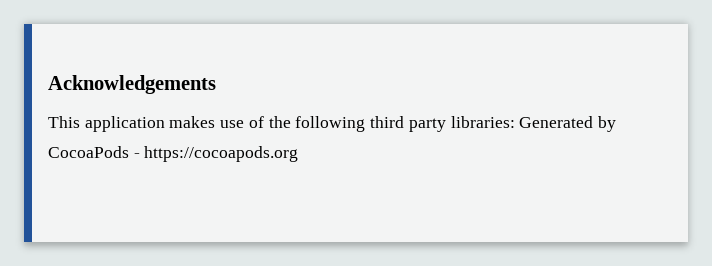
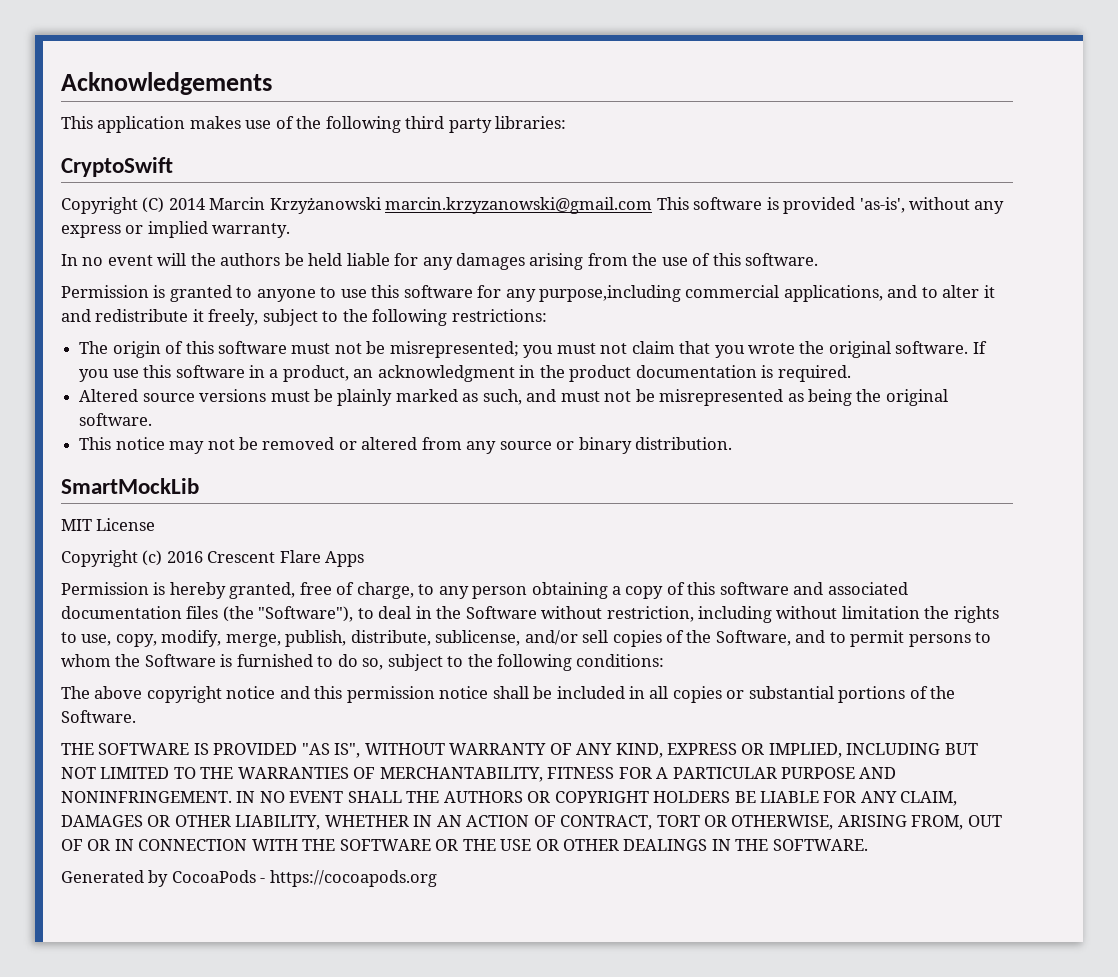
- This application makes use of the following third party libraries: Generated by CocoaPods - https://cocoapods.org
+ This application makes use of the following third party libraries:
+ CryptoSwift
+ Copyright (C) 2014 Marcin Krzyżanowski marcin.krzyzanowski@gmail.com This software is provided 'as-is', without any express or implied warranty.
+ In no event will the authors be held liable for any damages arising from the use of this software.
+ Permission is granted to anyone to use this software for any purpose,including commercial applications, and to alter it and redistribute it freely, subject to the following restrictions:
+ The origin of this software must not be misrepresented; you must not claim that you wrote the original software. If you use this software in a product, an acknowledgment in the product documentation is required.
+ Altered source versions must be plainly marked as such, and must not be misrepresented as being the original software.
+ This notice may not be removed or altered from any source or binary distribution.
+ SmartMockLib
+ MIT License
+ Copyright (c) 2016 Crescent Flare Apps
+ Permission is hereby granted, free of charge, to any person obtaining a copy of this software and associated documentation files (the "Software"), to deal in the Software without restriction, including without limitation the rights to use, copy, modify, merge, publish, distribute, sublicense, and/or sell copies of the Software, and to permit persons to whom the Software is furnished to do so, subject to the following conditions:
+ The above copyright notice and this permission notice shall be included in all copies or substantial portions of the Software.
+ THE SOFTWARE IS PROVIDED "AS IS", WITHOUT WARRANTY OF ANY KIND, EXPRESS OR IMPLIED, INCLUDING BUT NOT LIMITED TO THE WARRANTIES OF MERCHANTABILITY, FITNESS FOR A PARTICULAR PURPOSE AND NONINFRINGEMENT. IN NO EVENT SHALL THE AUTHORS OR COPYRIGHT HOLDERS BE LIABLE FOR ANY CLAIM, DAMAGES OR OTHER LIABILITY, WHETHER IN AN ACTION OF CONTRACT, TORT OR OTHERWISE, ARISING FROM, OUT OF OR IN CONNECTION WITH THE SOFTWARE OR THE USE OR OTHER DEALINGS IN THE SOFTWARE.
+ Generated by CocoaPods - https://cocoapods.org

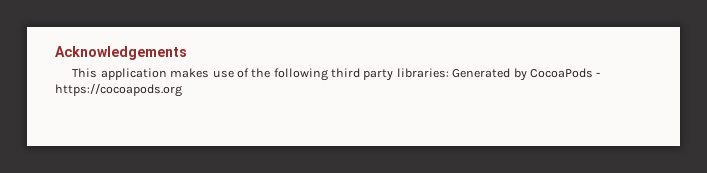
- This application makes use of the following third party libraries:
- CryptoSwift
- Copyright (C) 2014 Marcin Krzyżanowski marcin.krzyzanowski@gmail.com This software is provided 'as-is', without any express or implied warranty.
- In no event will the authors be held liable for any damages arising from the use of this software.
- Permission is granted to anyone to use this software for any purpose,including commercial applications, and to alter it and redistribute it freely, subject to the following restrictions:
- The origin of this software must not be misrepresented; you must not claim that you wrote the original software. If you use this software in a product, an acknowledgment in the product documentation is required.
- Altered source versions must be plainly marked as such, and must not be misrepresented as being the original software.
- This notice may not be removed or altered from any source or binary distribution.
- SmartMockLib
- MIT License
- Copyright (c) 2016 Crescent Flare Apps
- Permission is hereby granted, free of charge, to any person obtaining a copy of this software and associated documentation files (the "Software"), to deal in the Software without restriction, including without limitation the rights to use, copy, modify, merge, publish, distribute, sublicense, and/or sell copies of the Software, and to permit persons to whom the Software is furnished to do so, subject to the following conditions:
- The above copyright notice and this permission notice shall be included in all copies or substantial portions of the Software.
- THE SOFTWARE IS PROVIDED "AS IS", WITHOUT WARRANTY OF ANY KIND, EXPRESS OR IMPLIED, INCLUDING BUT NOT LIMITED TO THE WARRANTIES OF MERCHANTABILITY, FITNESS FOR A PARTICULAR PURPOSE AND NONINFRINGEMENT. IN NO EVENT SHALL THE AUTHORS OR COPYRIGHT HOLDERS BE LIABLE FOR ANY CLAIM, DAMAGES OR OTHER LIABILITY, WHETHER IN AN ACTION OF CONTRACT, TORT OR OTHERWISE, ARISING FROM, OUT OF OR IN CONNECTION WITH THE SOFTWARE OR THE USE OR OTHER DEALINGS IN THE SOFTWARE.
- Generated by CocoaPods - https://cocoapods.org
+ This application makes use of the following third party libraries: Generated by CocoaPods - https://cocoapods.org

